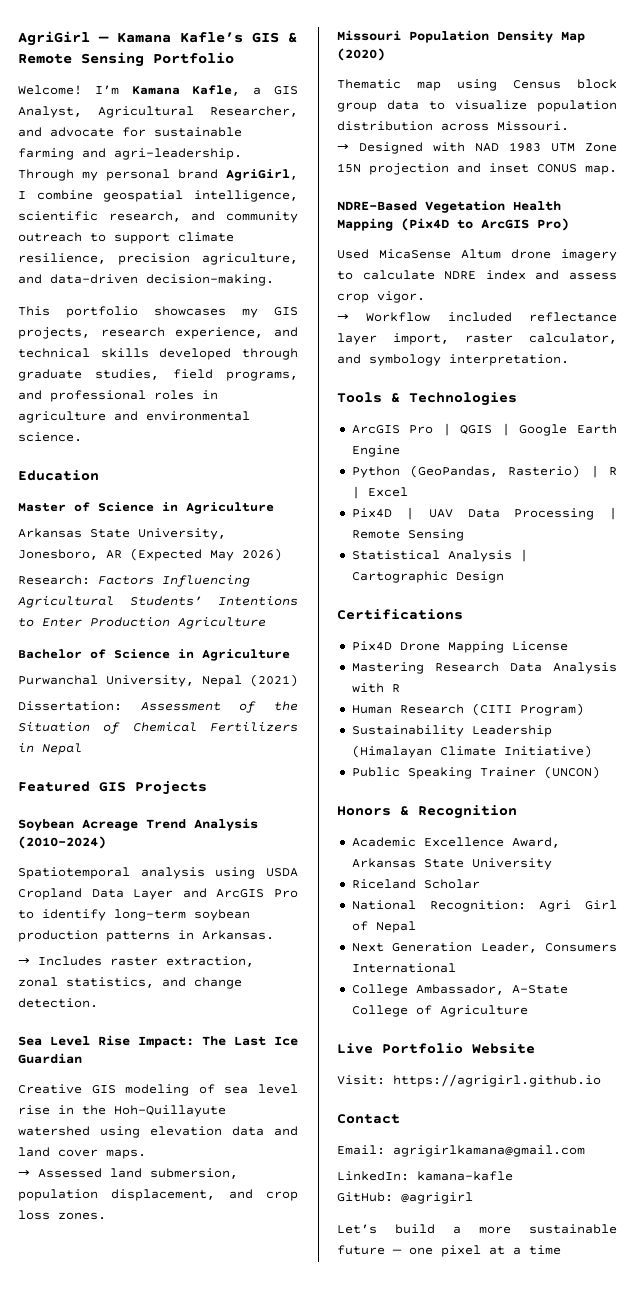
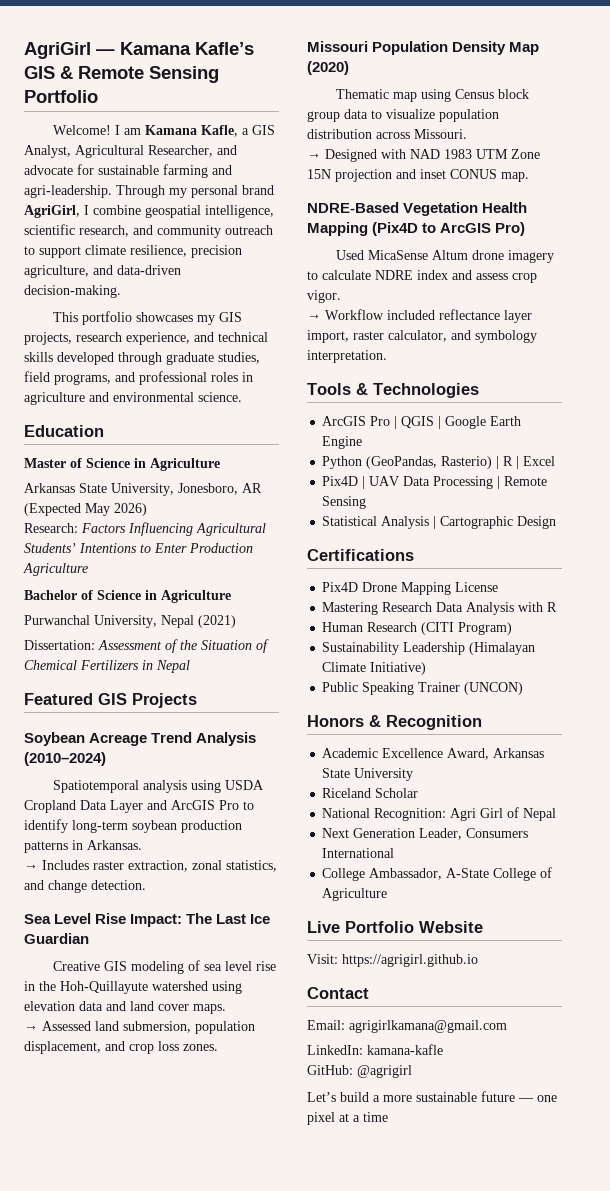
- I’m Kamana Kafle, a GIS Analyst, Agricultural Researcher, and advocate for sustainable farming and agri-leadership.
+ I am Kamana Kafle, a GIS Analyst, Agricultural Researcher, and advocate for sustainable farming and agri-leadership.

